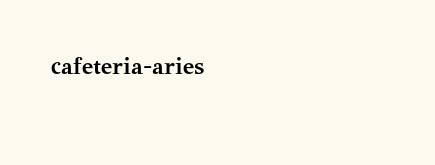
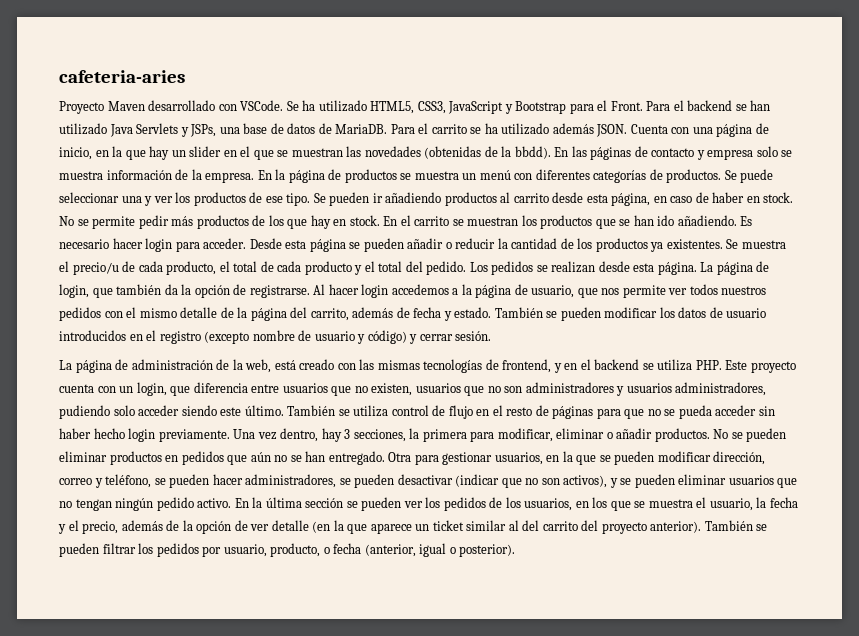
+ Proyecto Maven desarrollado con VSCode. Se ha utilizado HTML5, CSS3, JavaScript y Bootstrap para el Front. Para el backend se han utilizado Java Servlets y JSPs, una base de datos de MariaDB. Para el carrito se ha utilizado además JSON. Cuenta con una página de inicio, en la que hay un slider en el que se muestran las novedades (obtenidas de la bbdd). En las páginas de contacto y empresa solo se muestra información de la empresa. En la página de productos se muestra un menú con diferentes categorías de productos. Se puede seleccionar una y ver los productos de ese tipo. Se pueden ir añadiendo productos al carrito desde esta página, en caso de haber en stock. No se permite pedir más productos de los que hay en stock. En el carrito se muestran los productos que se han ido añadiendo. Es necesario hacer login para acceder. Desde esta página se pueden añadir o reducir la cantidad de los productos ya existentes. Se muestra el precio/u de cada producto, el total de cada producto y el total del pedido. Los pedidos se realizan desde esta página. La página de login, que también da la opción de registrarse. Al hacer login accedemos a la página de usuario, que nos permite ver todos nuestros pedidos con el mismo detalle de la página del carrito, además de fecha y estado. También se pueden modificar los datos de usuario introducidos en el registro (excepto nombre de usuario y código) y cerrar sesión.
+ La página de administración de la web, está creado con las mismas tecnologías de frontend, y en el backend se utiliza PHP. Este proyecto cuenta con un login, que diferencia entre usuarios que no existen, usuarios que no son administradores y usuarios administradores, pudiendo solo acceder siendo este último. También se utiliza control de flujo en el resto de páginas para que no se pueda acceder sin haber hecho login previamente. Una vez dentro, hay 3 secciones, la primera para modificar, eliminar o añadir productos. No se pueden eliminar productos en pedidos que aún no se han entregado. Otra para gestionar usuarios, en la que se pueden modificar dirección, correo y teléfono, se pueden hacer administradores, se pueden desactivar (indicar que no son activos), y se pueden eliminar usuarios que no tengan ningún pedido activo. En la última sección se pueden ver los pedidos de los usuarios, en los que se muestra el usuario, la fecha y el precio, además de la opción de ver detalle (en la que aparece un ticket similar al del carrito del proyecto anterior). También se pueden filtrar los pedidos por usuario, producto, o fecha (anterior, igual o posterior).

